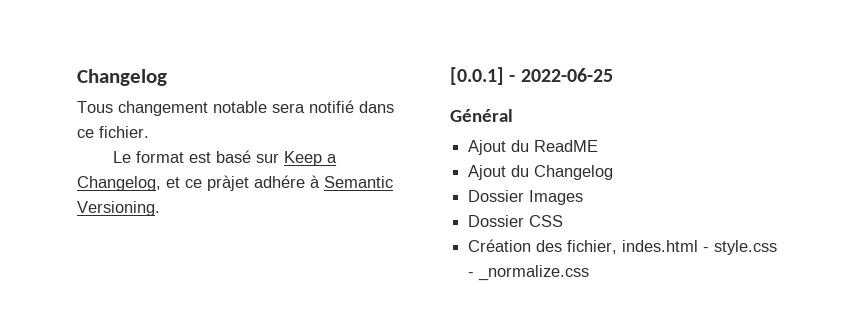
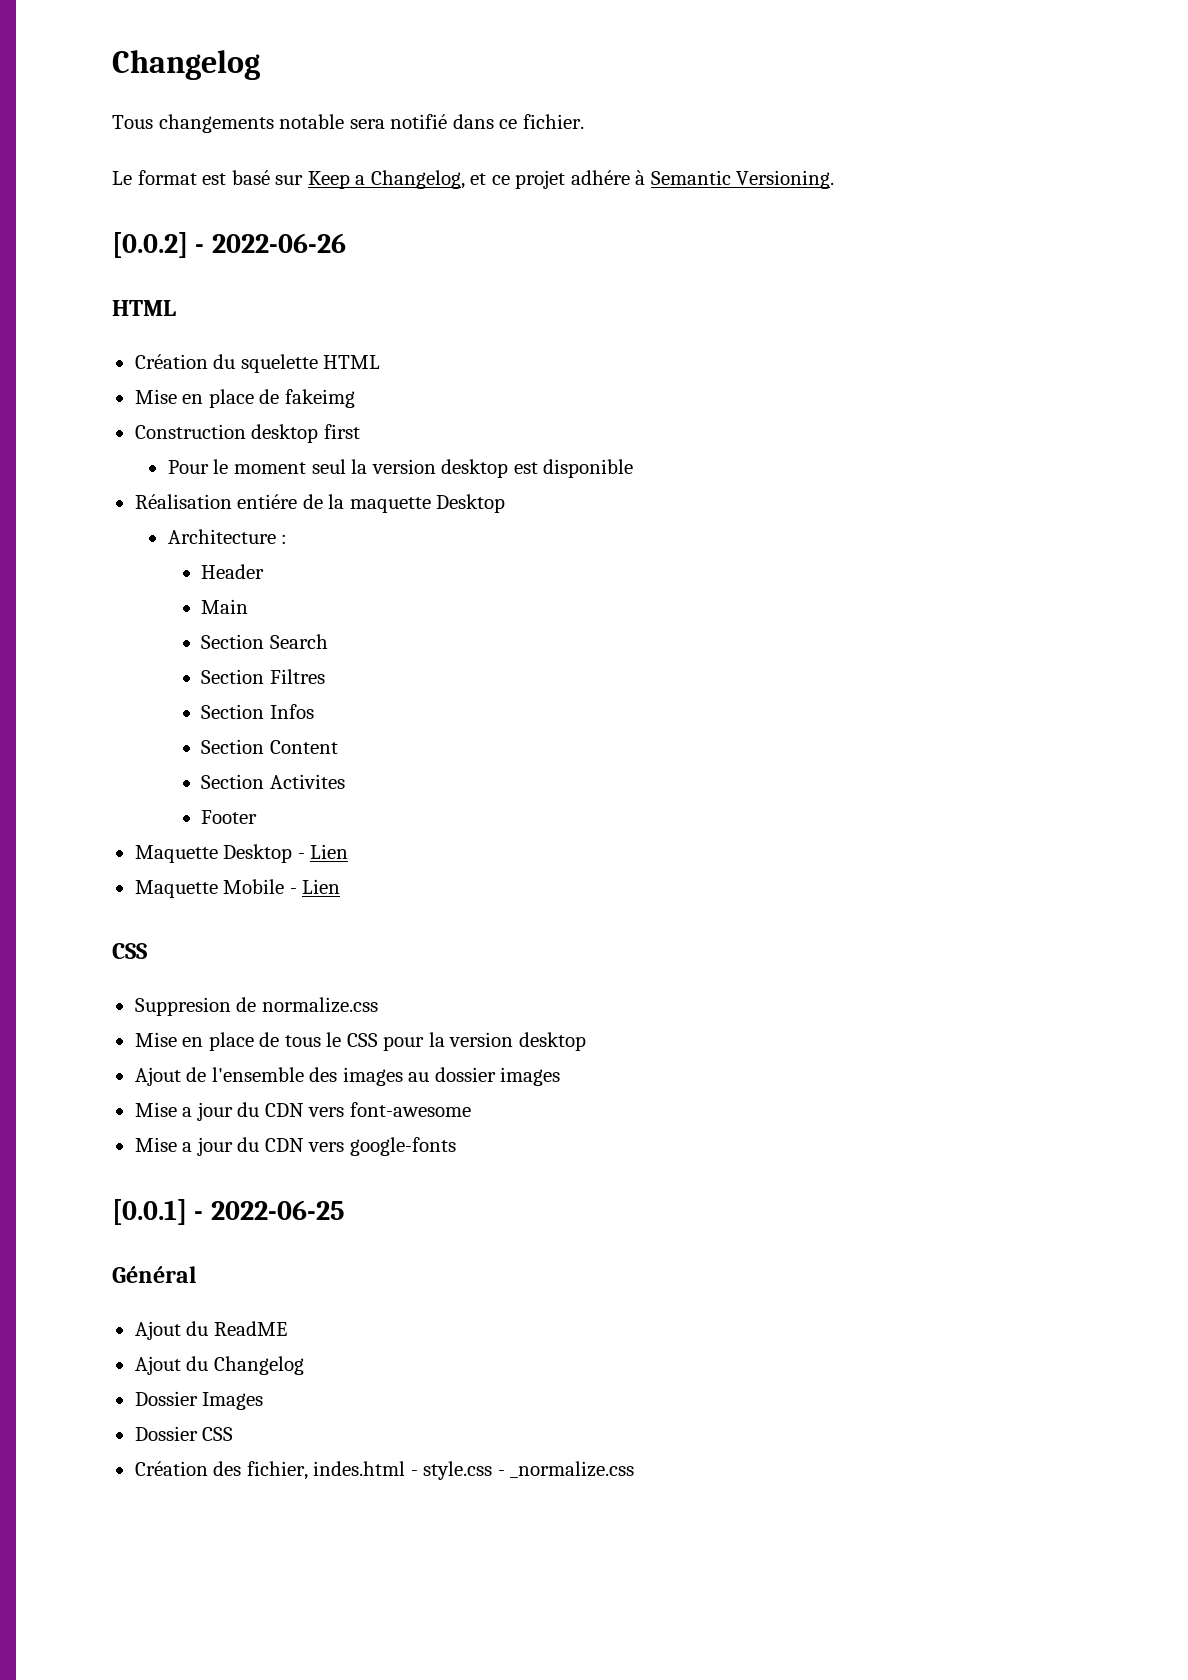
- Tous changement notable sera notifié dans ce fichier.
+ Tous changements notable sera notifié dans ce fichier.
- Le format est basé sur Keep a Changelog, et ce pràjet adhére à Semantic Versioning.
+ Le format est basé sur Keep a Changelog, et ce projet adhére à Semantic Versioning.
+ [0.0.2] - 2022-06-26
+ HTML
+ Création du squelette HTML
+ Mise en place de fakeimg
+ Construction desktop first
+ Pour le moment seul la version desktop est disponible
+ Réalisation entiére de la maquette Desktop
+ Architecture :
+ Header
+ Main
+ Section Search
+ Section Filtres
+ Section Infos
+ Section Content
+ Section Activites
+ Footer
+ Maquette Desktop - Lien
+ Maquette Mobile - Lien
+ CSS
+ Suppresion de normalize.css
+ Mise en place de tous le CSS pour la version desktop
+ Ajout de l'ensemble des images au dossier images
+ Mise a jour du CDN vers font-awesome
+ Mise a jour du CDN vers google-fonts

